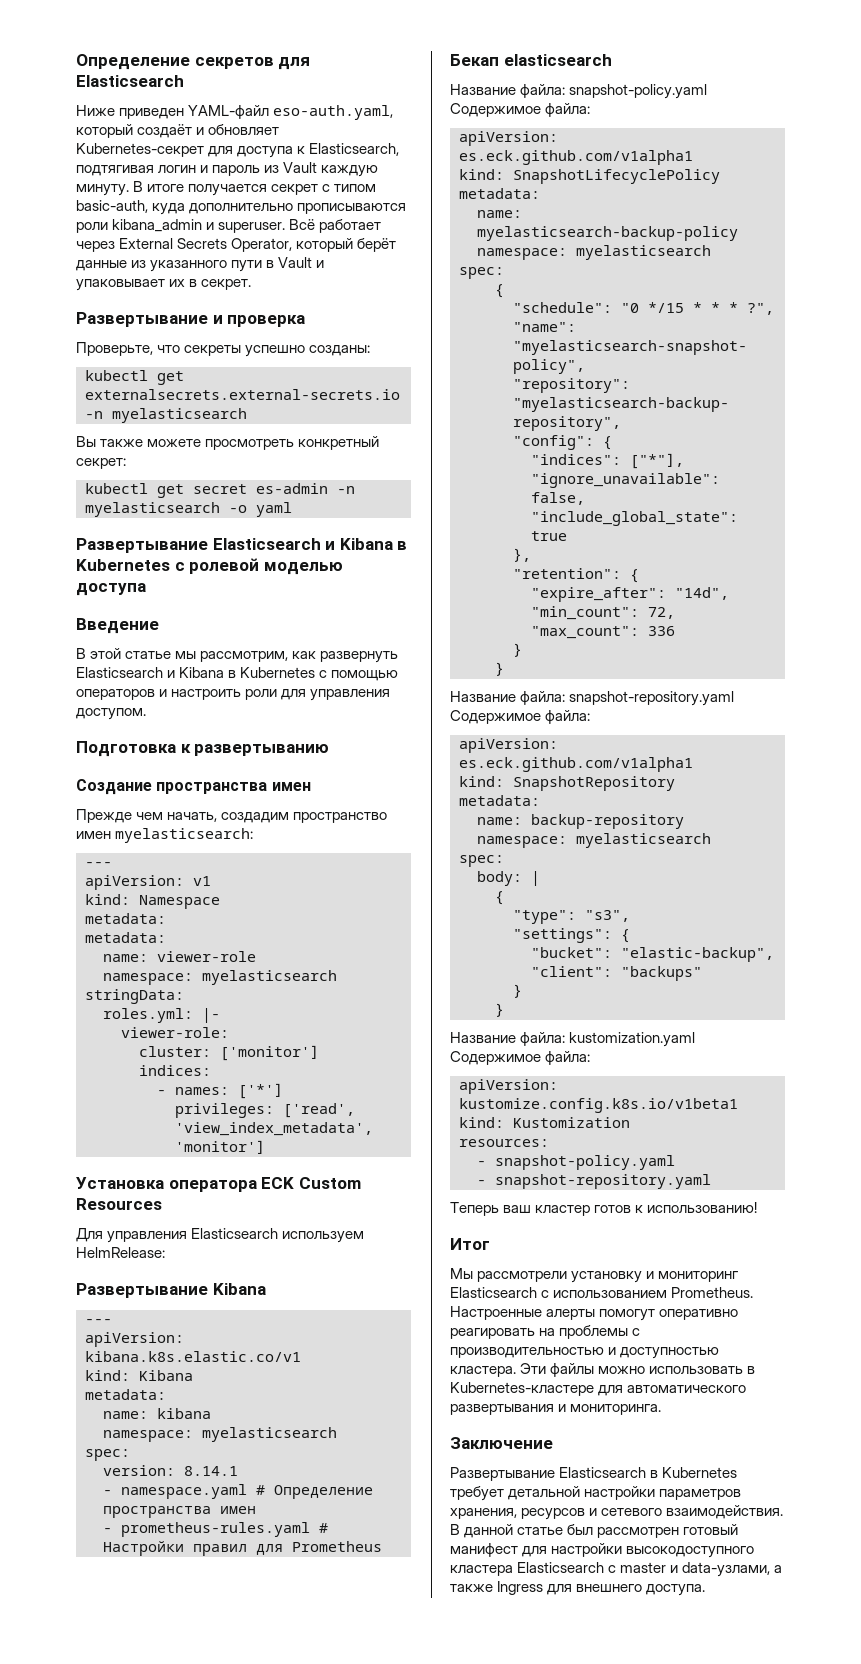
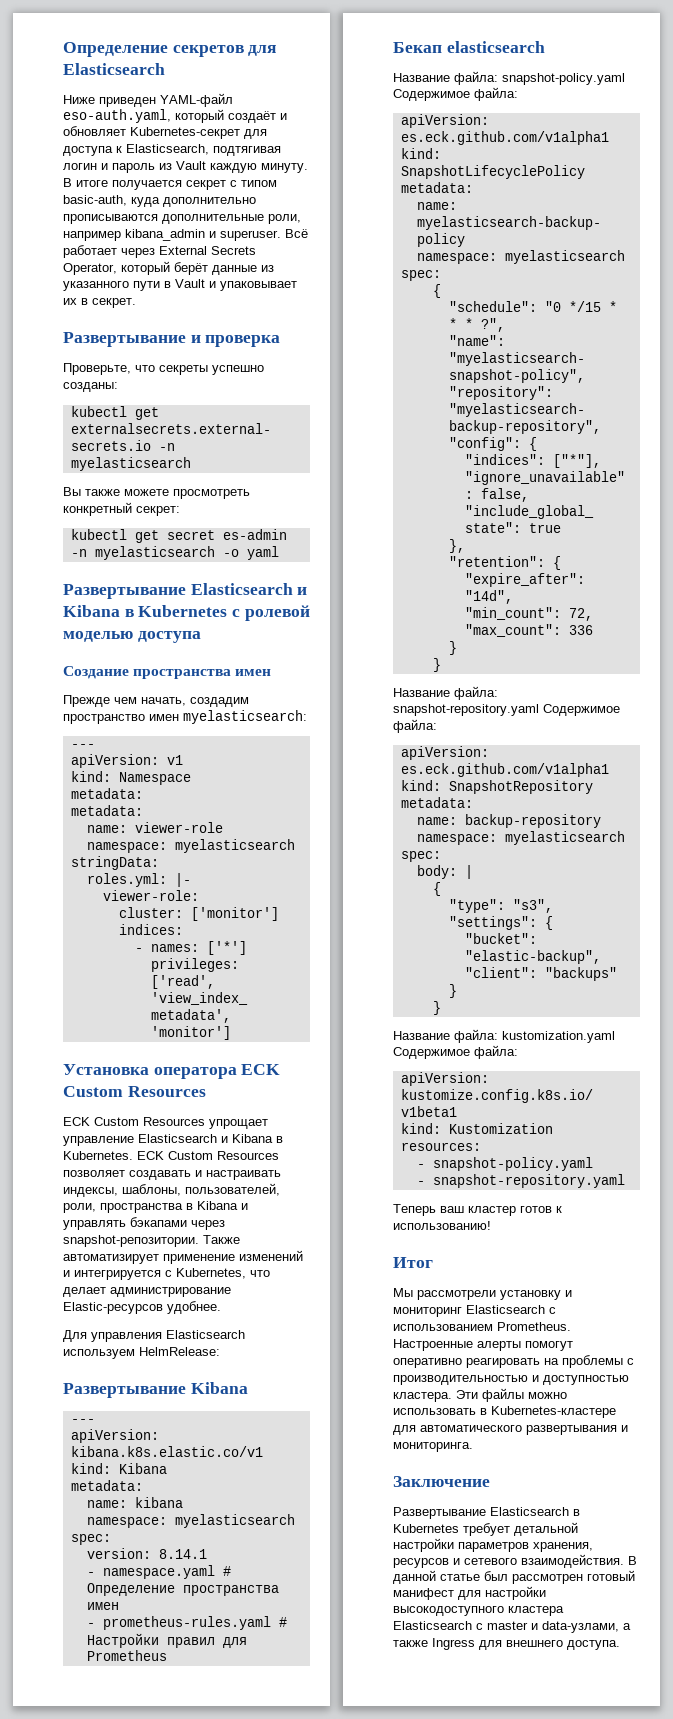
- В итоге получается секрет с типом basic-auth, куда дополнительно прописываются роли kibana_admin и superuser.
+ В итоге получается секрет с типом basic-auth, куда дополнительно прописываются дополнительные роли, например kibana_admin и superuser.
- Введение
- В этой статье мы рассмотрим, как развернуть Elasticsearch и Kibana в Kubernetes с помощью операторов и настроить роли для управления доступом.
- Подготовка к развертыванию
+ ECK Custom Resources упрощает управление Elasticsearch и Kibana в Kubernetes. ECK Custom Resources позволяет создавать и настраивать индексы, шаблоны, пользователей, роли, пространства в Kibana и управлять бэкапами через snapshot-репозитории. Также автоматизирует применение изменений и интегрируется с Kubernetes, что делает администрирование Elastic-ресурсов удобнее.

